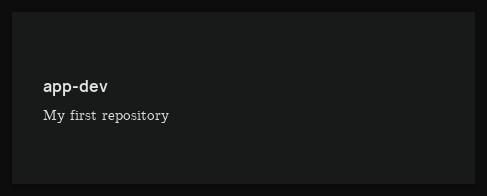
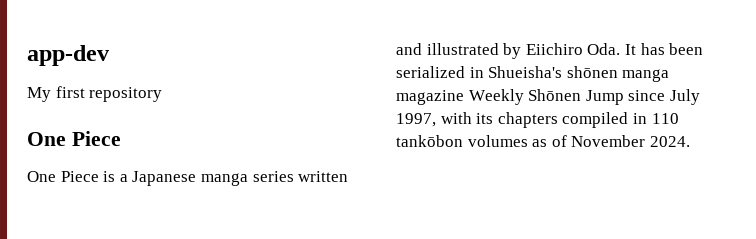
  My first repository
+ One Piece
+ One Piece is a Japanese manga series written and illustrated by Eiichiro Oda. It has been serialized in Shueisha's shōnen manga magazine Weekly Shōnen Jump since July 1997, with its chapters compiled in 110 tankōbon volumes as of November 2024.

